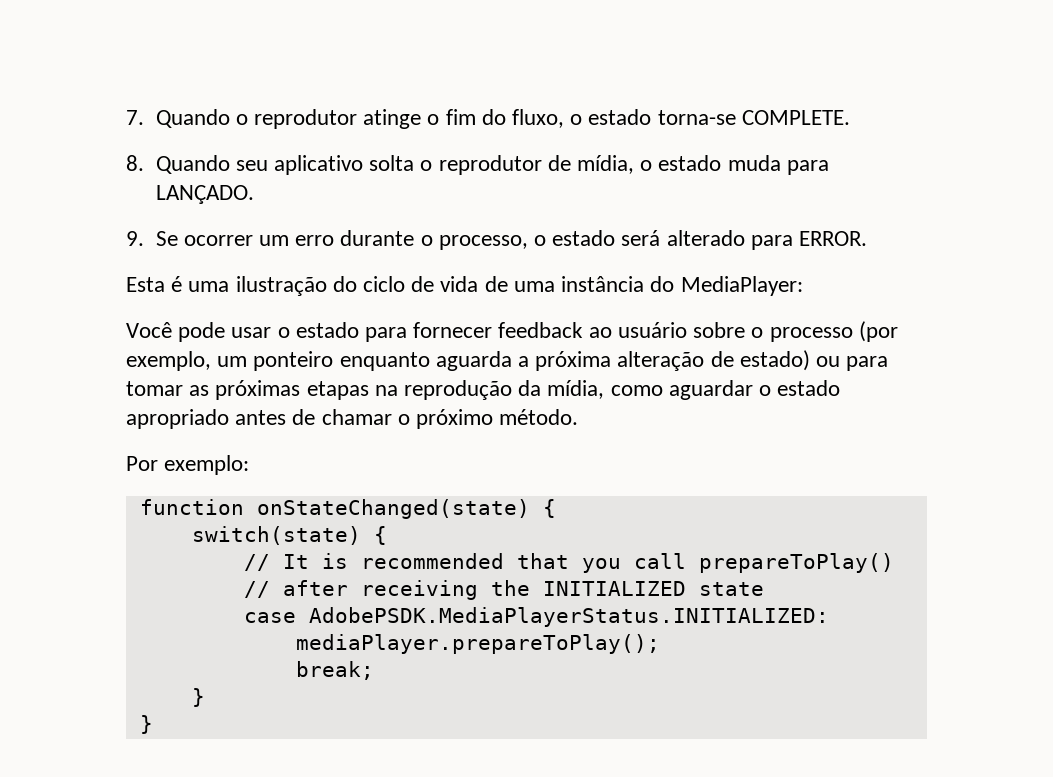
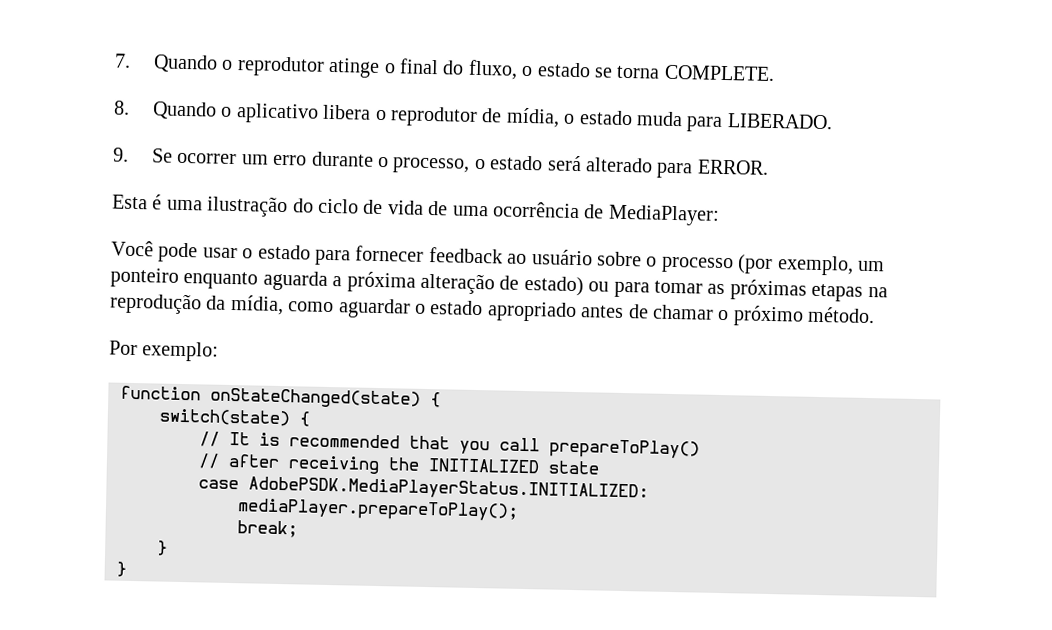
- 7. Quando o reprodutor atinge o fim do fluxo, o estado torna-se COMPLETE.
+ 7. Quando o reprodutor atinge o final do fluxo, o estado se torna COMPLETE.
- 8. Quando seu aplicativo solta o reprodutor de mídia, o estado muda para LANÇADO.
+ 8. Quando o aplicativo libera o reprodutor de mídia, o estado muda para LIBERADO.
- Esta é uma ilustração do ciclo de vida de uma instância do MediaPlayer:
+ Esta é uma ilustração do ciclo de vida de uma ocorrência de MediaPlayer:

